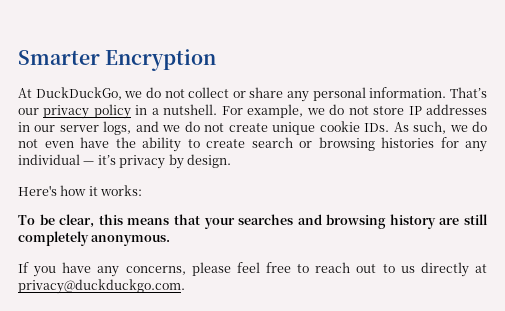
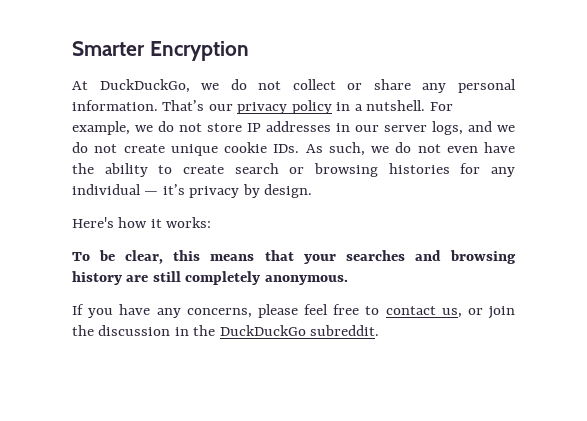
- If you have any concerns, please feel free to reach out to us directly at privacy@duckduckgo.com.
+ If you have any concerns, please feel free to contact us, or join the discussion in the DuckDuckGo subreddit.

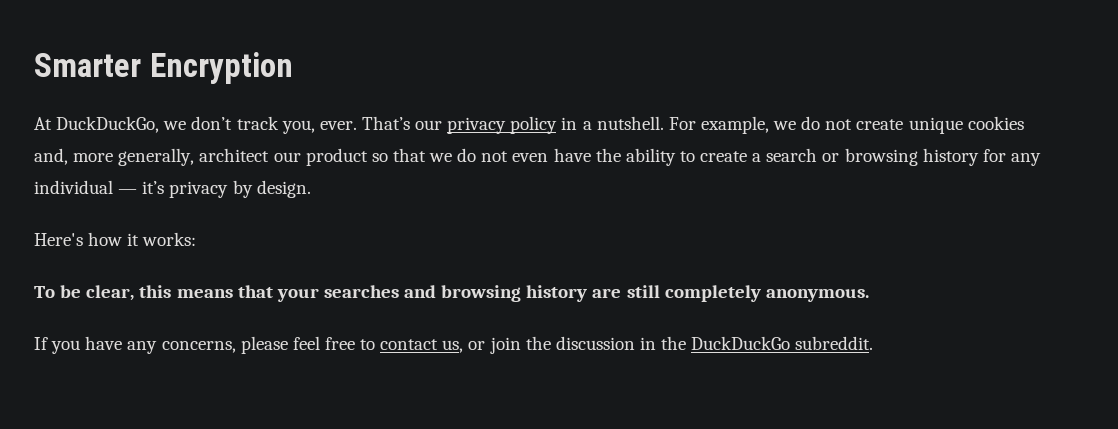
- At DuckDuckGo, we do not collect or share any personal information.
+ At DuckDuckGo, we don’t track you, ever.
- For example, we do not store IP addresses in our server logs, and we do not create unique cookie IDs. As such, we do not even have the ability to create search or browsing histories for any individual — it’s privacy by design.
+ For example, we do not create unique cookies and, more generally, architect our product so that we do not even have the ability to create a search or browsing history for any individual — it’s privacy by design.

